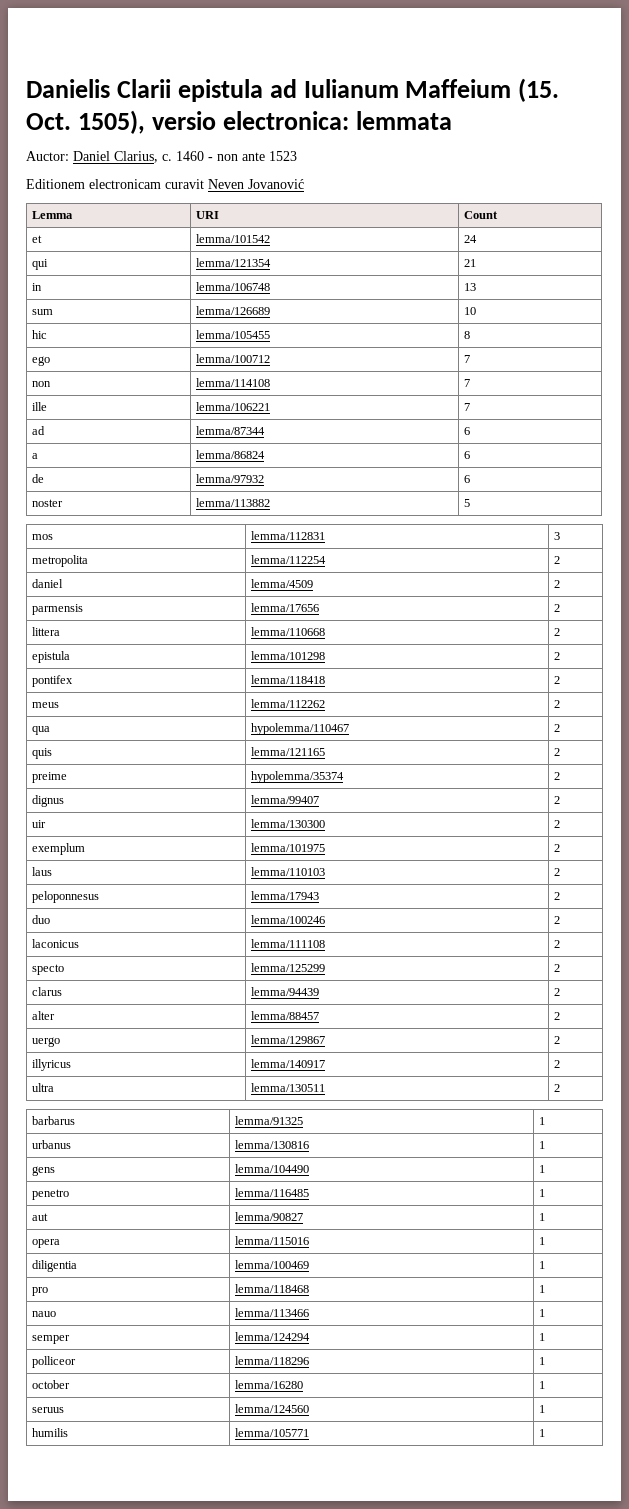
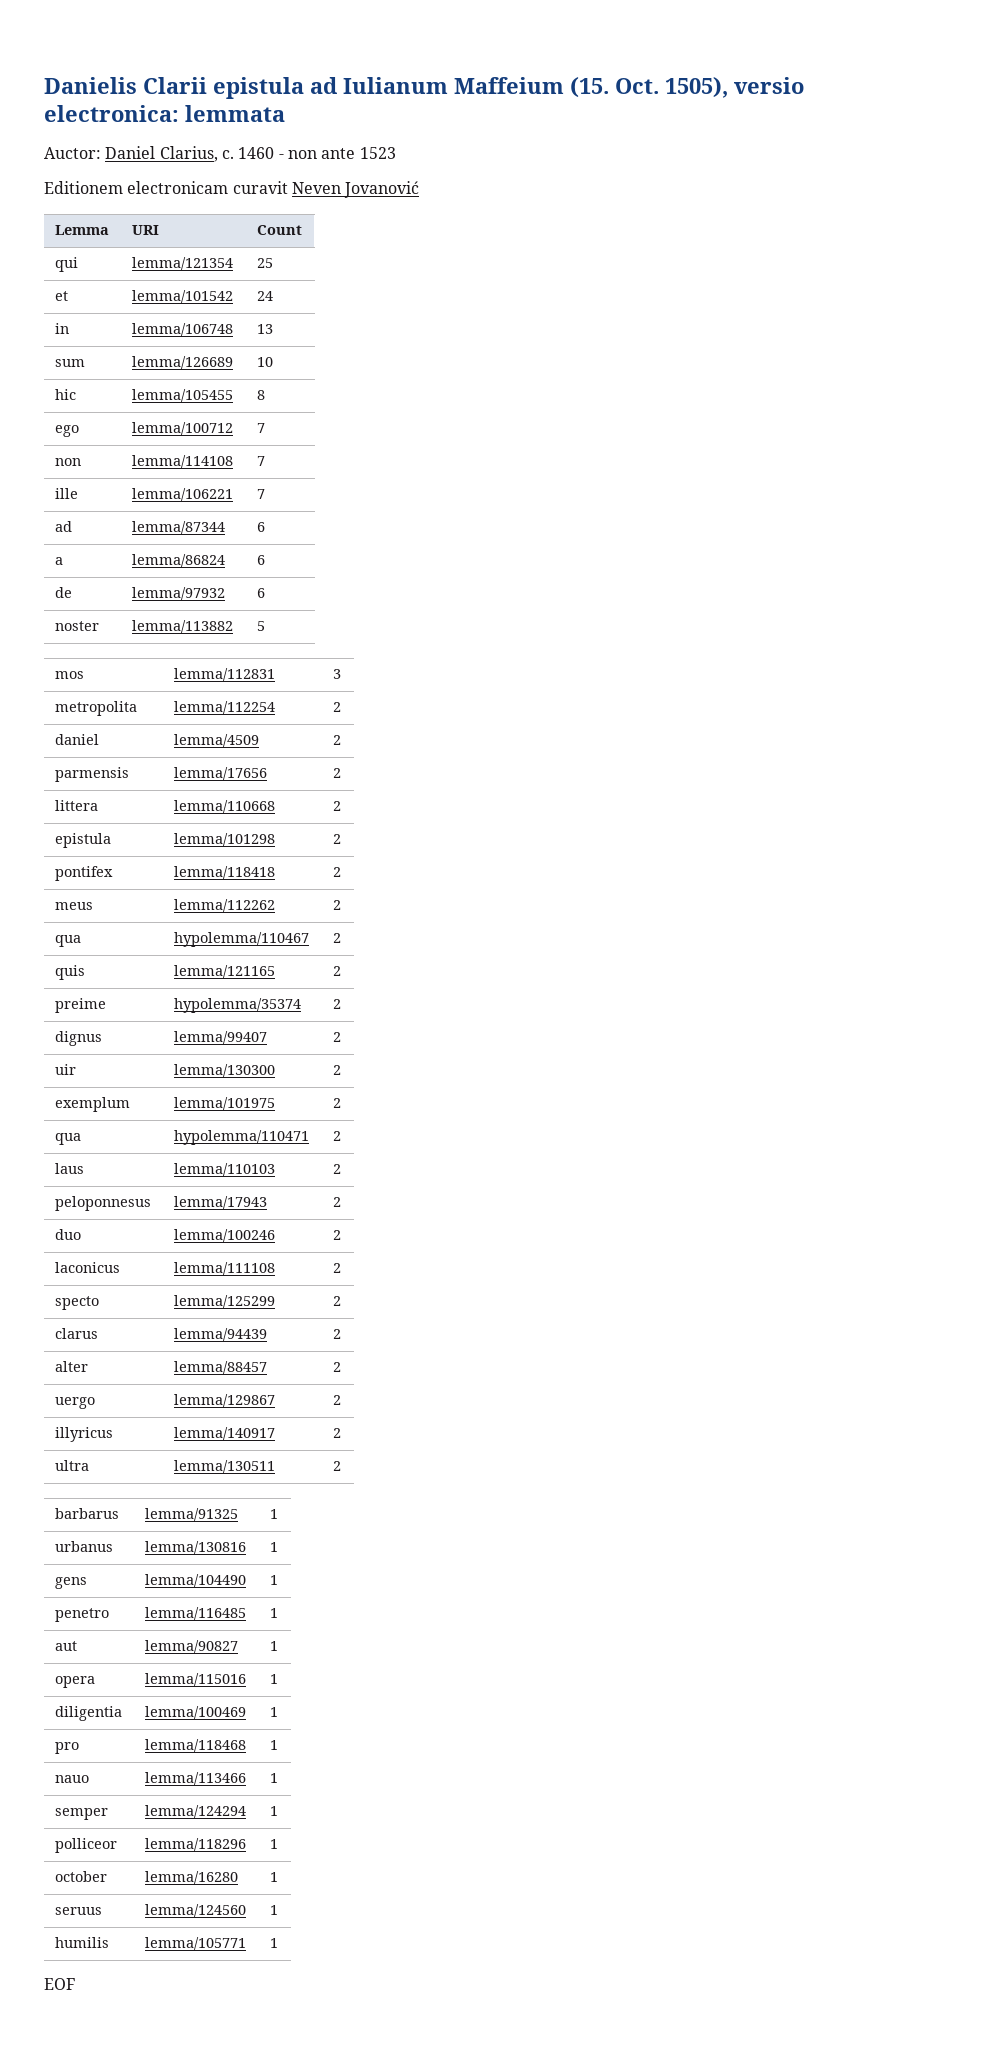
+ qui | lemma/121354 | 25
- qui | lemma/121354 | 21
+ qua | hypolemma/110471 | 2
+ EOF

